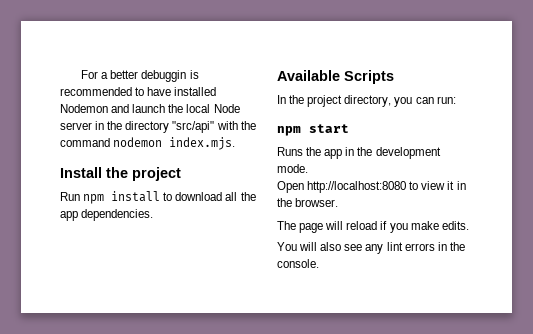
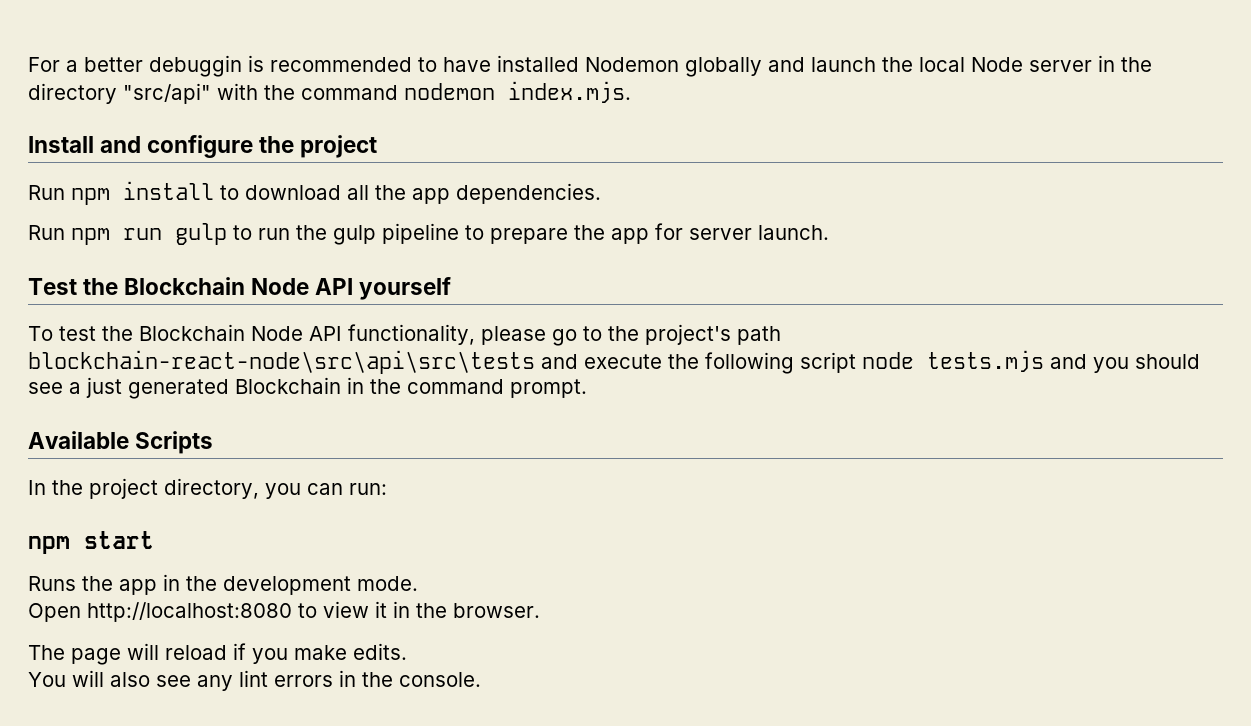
- For a better debuggin is recommended to have installed Nodemon and launch the local Node server in the directory "src/api" with the command nodemon index.mjs.
+ For a better debuggin is recommended to have installed Nodemon globally and launch the local Node server in the directory "src/api" with the command nodemon index.mjs.
- Install the project
+ Install and configure the project
+ Run npm run gulp to run the gulp pipeline to prepare the app for server launch.
+ Test the Blockchain Node API yourself
+ To test the Blockchain Node API functionality, please go to the project's path blockchain-react-node\src\api\src\tests and execute the following script node tests.mjs and you should see a just generated Blockchain in the command prompt.

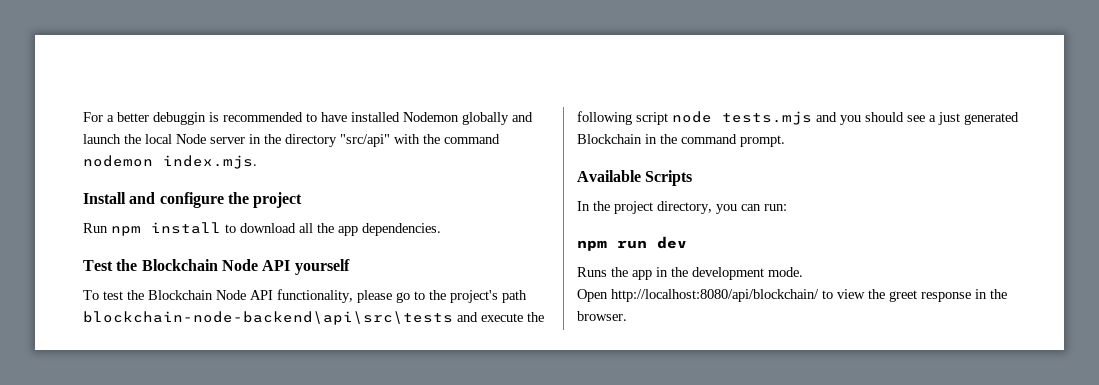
- Run npm run gulp to run the gulp pipeline to prepare the app for server launch.
- To test the Blockchain Node API functionality, please go to the project's path blockchain-react-node\src\api\src\tests and execute the following script node tests.mjs and you should see a just generated Blockchain in the command prompt.
+ To test the Blockchain Node API functionality, please go to the project's path blockchain-node-backend\api\src\tests and execute the following script node tests.mjs and you should see a just generated Blockchain in the command prompt.
- npm start
+ npm run dev
- Open http://localhost:8080 to view it in the browser.
+ Open http://localhost:8080/api/blockchain/ to view the greet response in the browser.
- The page will reload if you make edits.
- You will also see any lint errors in the console.

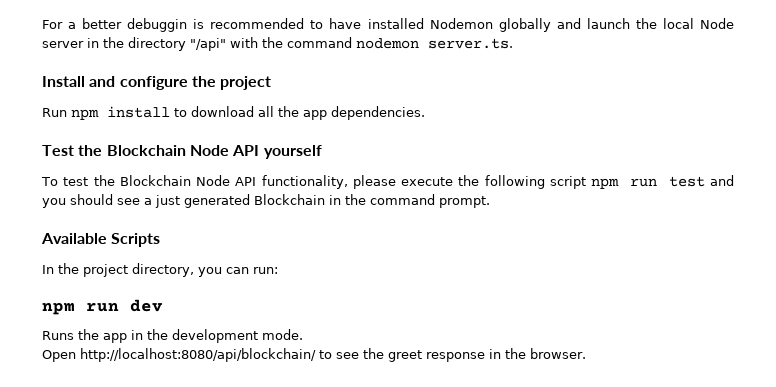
- For a better debuggin is recommended to have installed Nodemon globally and launch the local Node server in the directory "src/api" with the command nodemon index.mjs.
+ For a better debuggin is recommended to have installed Nodemon globally and launch the local Node server in the directory "/api" with the command nodemon server.ts.
- To test the Blockchain Node API functionality, please go to the project's path blockchain-node-backend\api\src\tests and execute the following script node tests.mjs and you should see a just generated Blockchain in the command prompt.
+ To test the Blockchain Node API functionality, please execute the following script npm run test and you should see a just generated Blockchain in the command prompt.
- Open http://localhost:8080/api/blockchain/ to view the greet response in the browser.
+ Open http://localhost:8080/api/blockchain/ to see the greet response in the browser.

